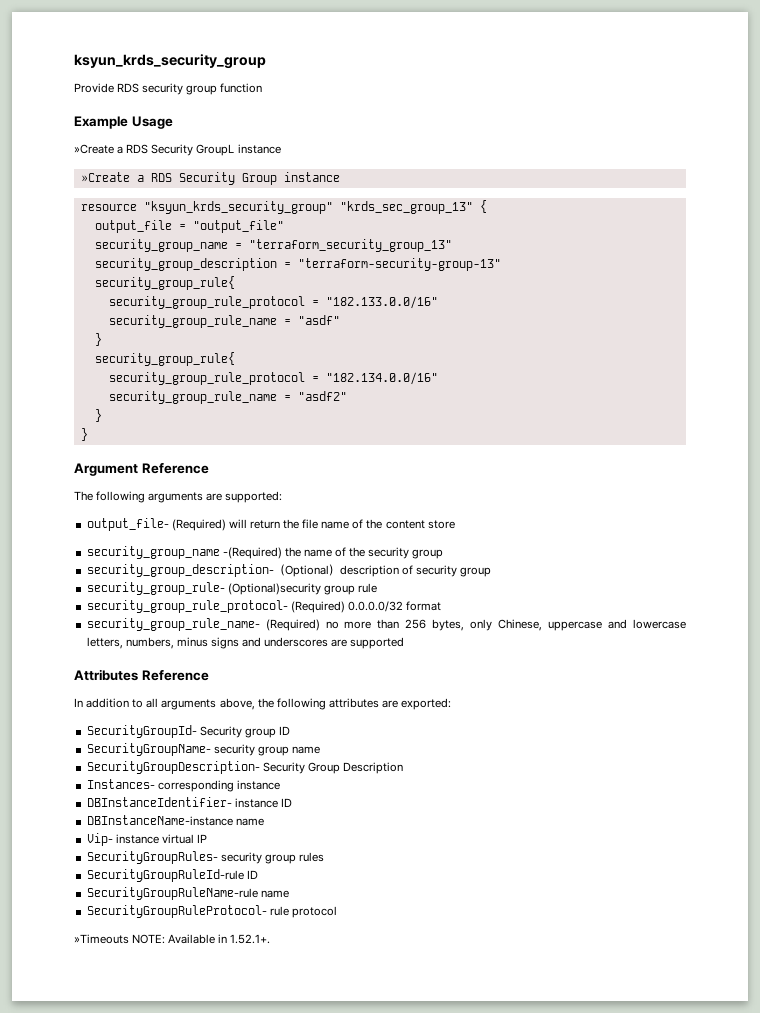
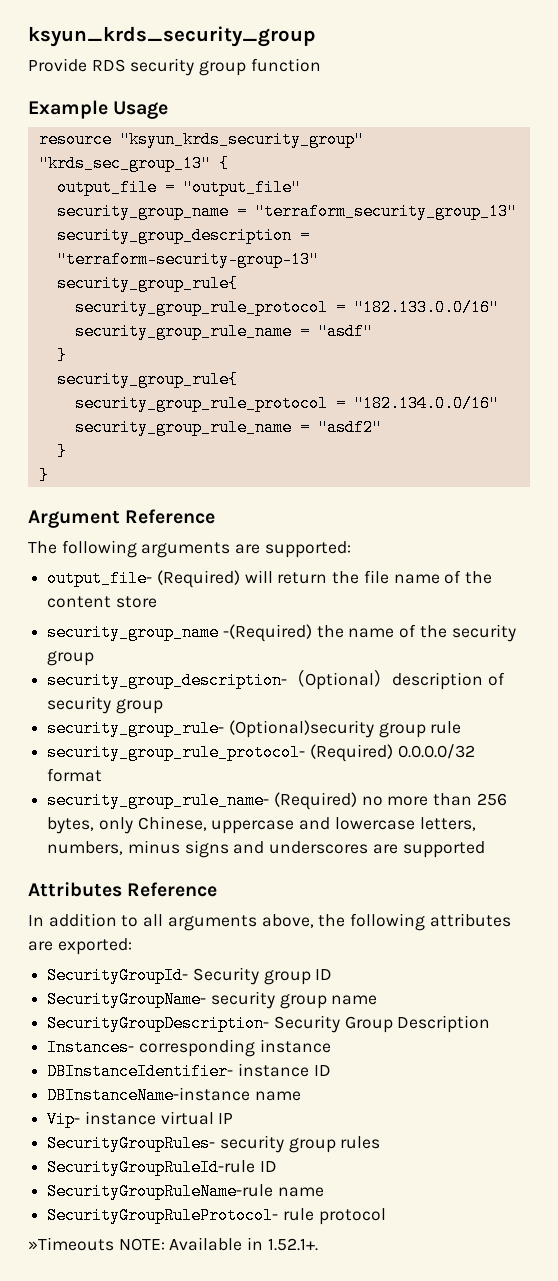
- »Create a RDS Security GroupL instance
- »Create a RDS Security Group instance

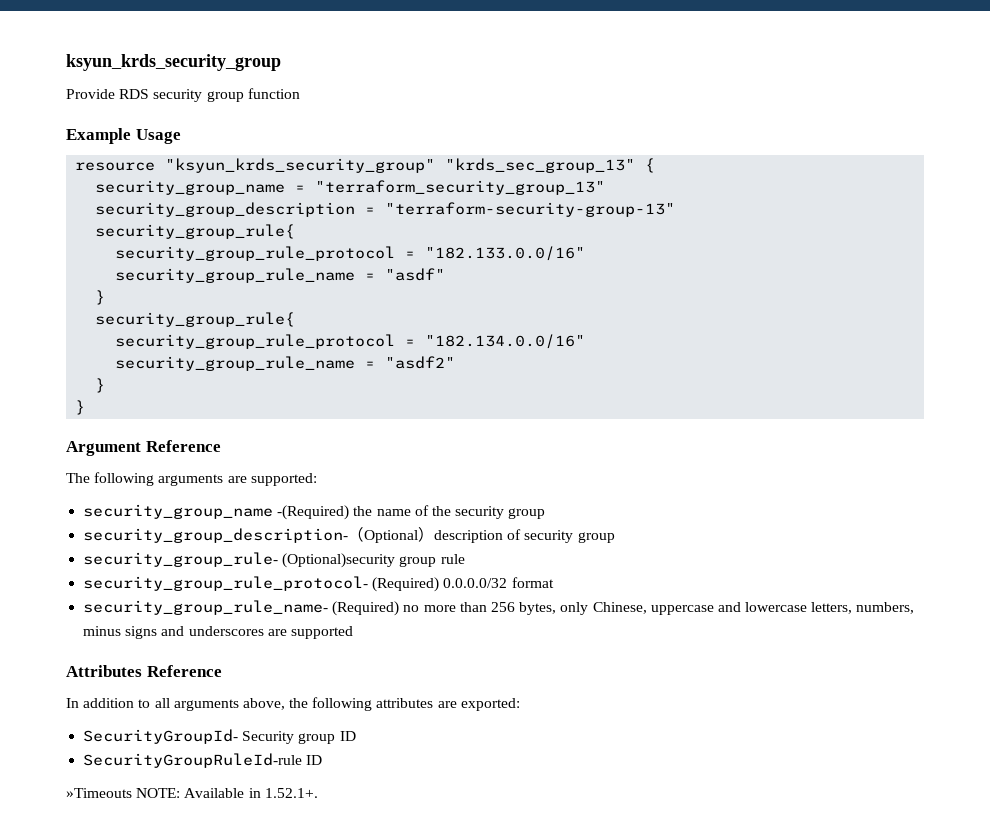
- output_file = "output_file"
- output_file- (Required) will return the file name of the content store
- SecurityGroupName- security group name
- SecurityGroupDescription- Security Group Description
- Instances- corresponding instance
- DBInstanceIdentifier- instance ID
- DBInstanceName-instance name
- Vip- instance virtual IP
- SecurityGroupRules- security group rules
  SecurityGroupRuleId-rule ID
- SecurityGroupRuleName-rule name
- SecurityGroupRuleProtocol- rule protocol

